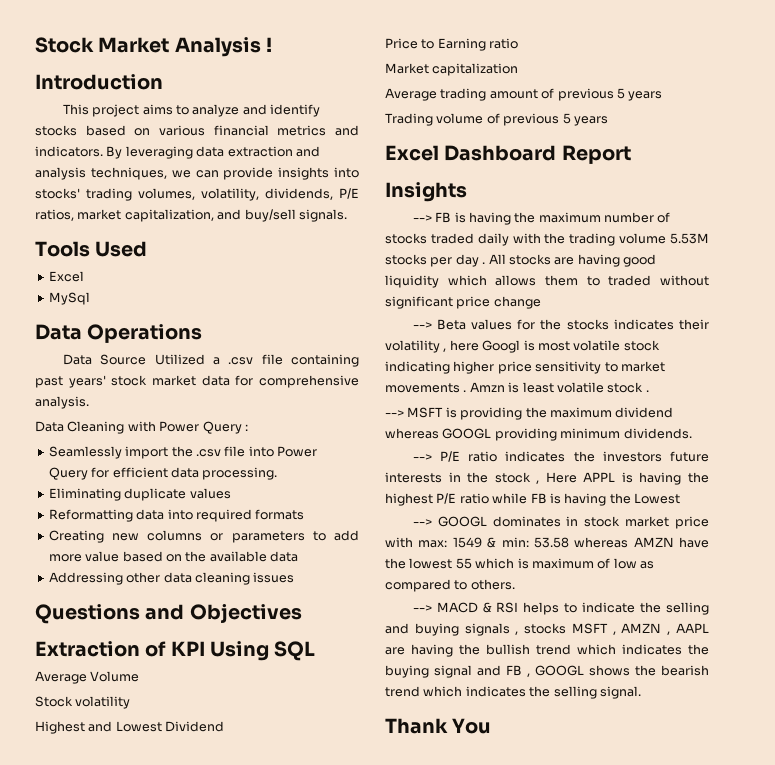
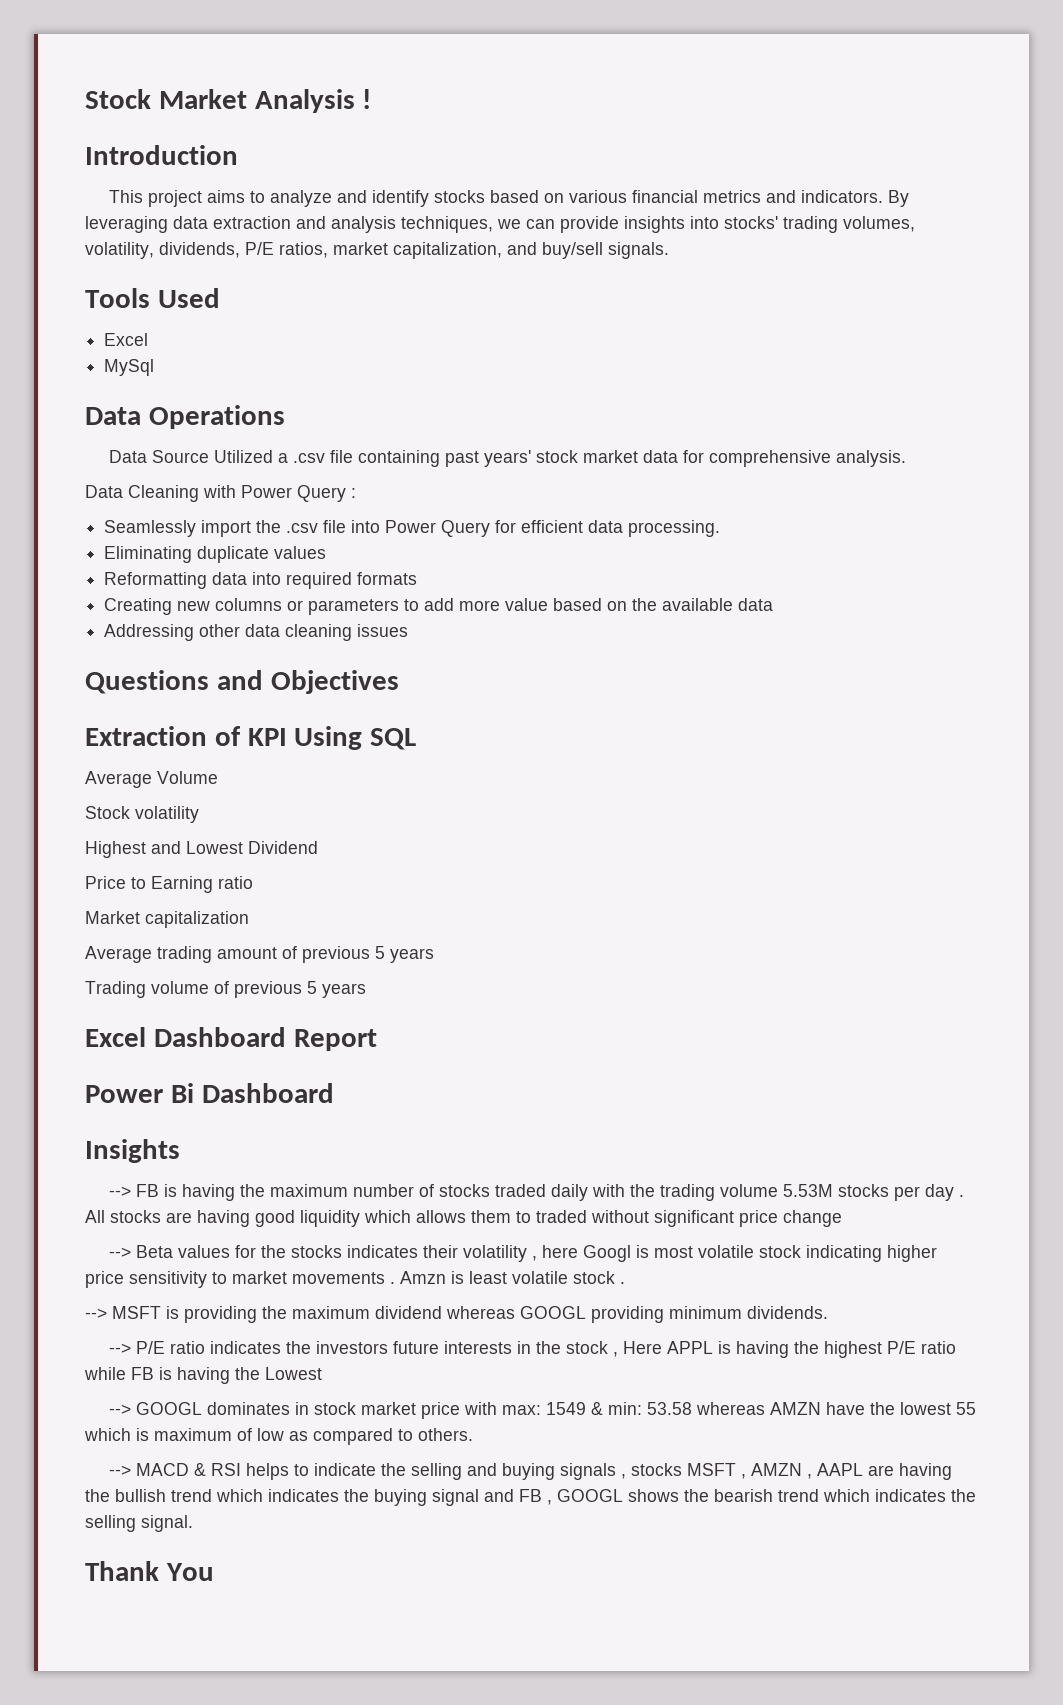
+ Power Bi Dashboard

